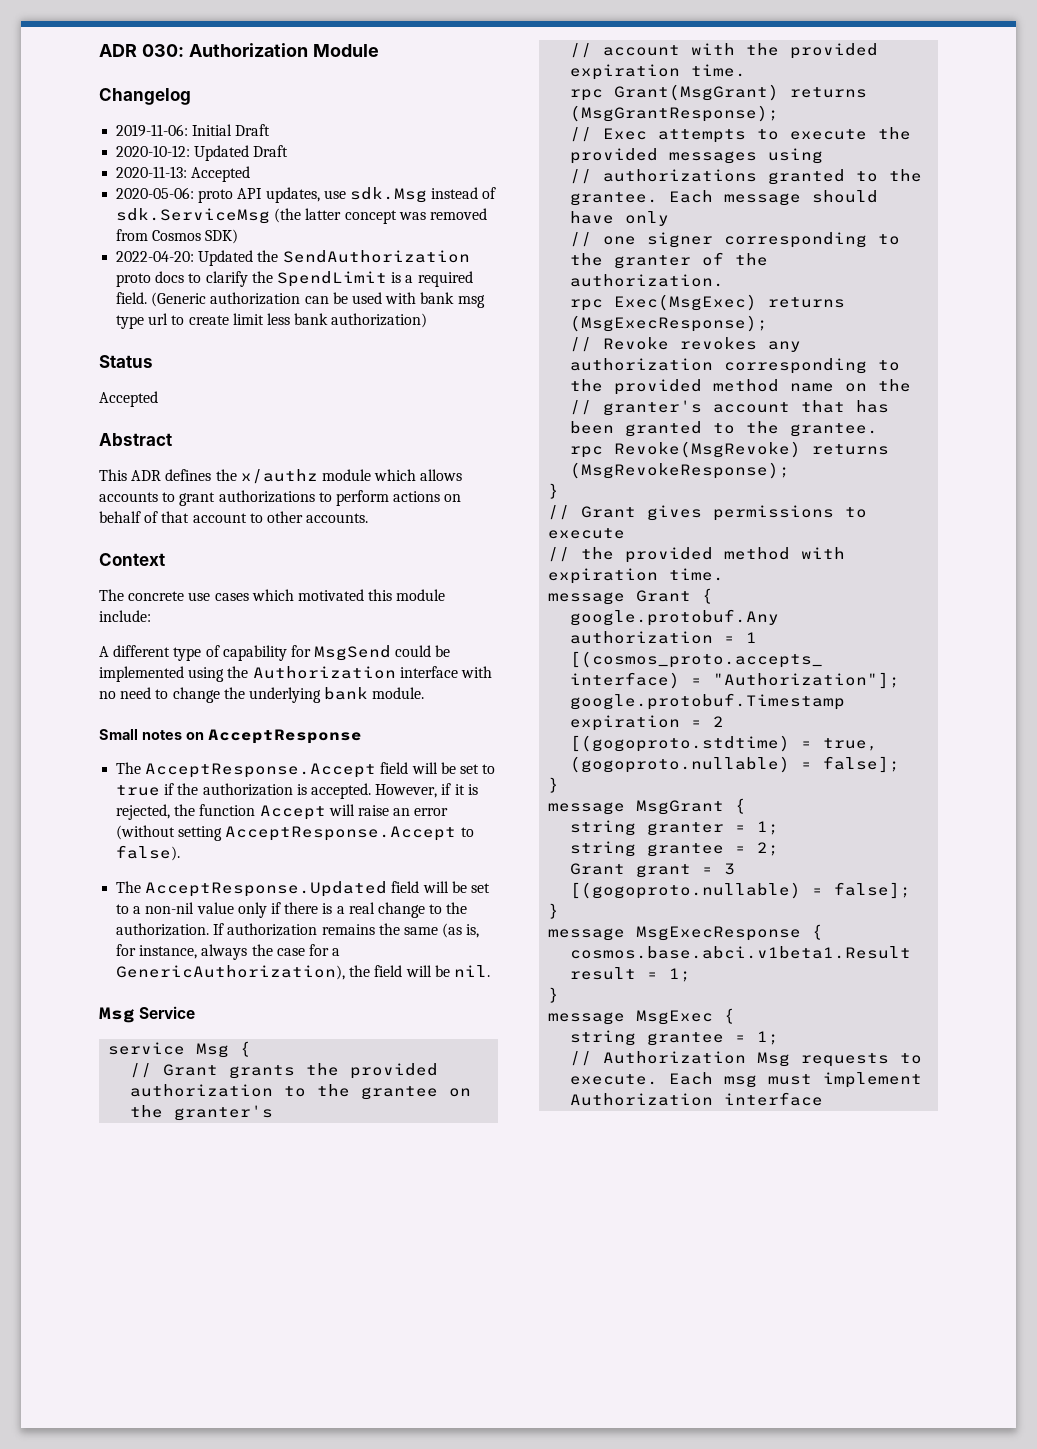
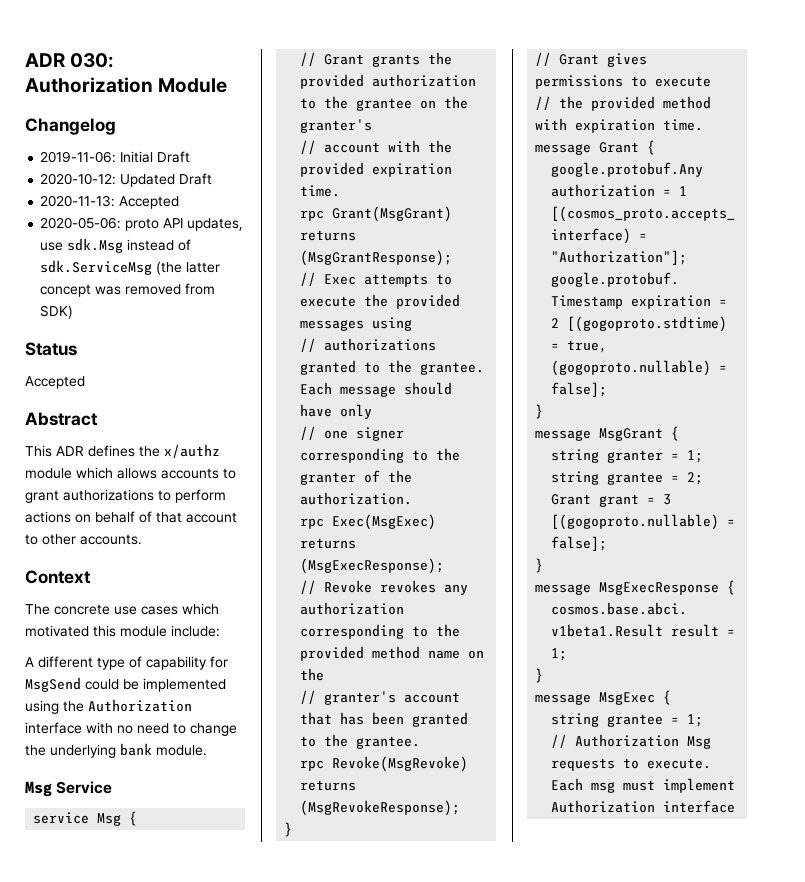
- 2020-05-06: proto API updates, use sdk.Msg instead of sdk.ServiceMsg (the latter concept was removed from Cosmos SDK)
+ 2020-05-06: proto API updates, use sdk.Msg instead of sdk.ServiceMsg (the latter concept was removed from SDK)
- 2022-04-20: Updated the SendAuthorization proto docs to clarify the SpendLimit is a required field. (Generic authorization can be used with bank msg type url to create limit less bank authorization)
- Small notes on AcceptResponse
- The AcceptResponse.Accept field will be set to true if the authorization is accepted. However, if it is rejected, the function Accept will raise an error (without setting AcceptResponse.Accept to false).
- The AcceptResponse.Updated field will be set to a non-nil value only if there is a real change to the authorization. If authorization remains the same (as is, for instance, always the case for a GenericAuthorization), the field will be nil.

